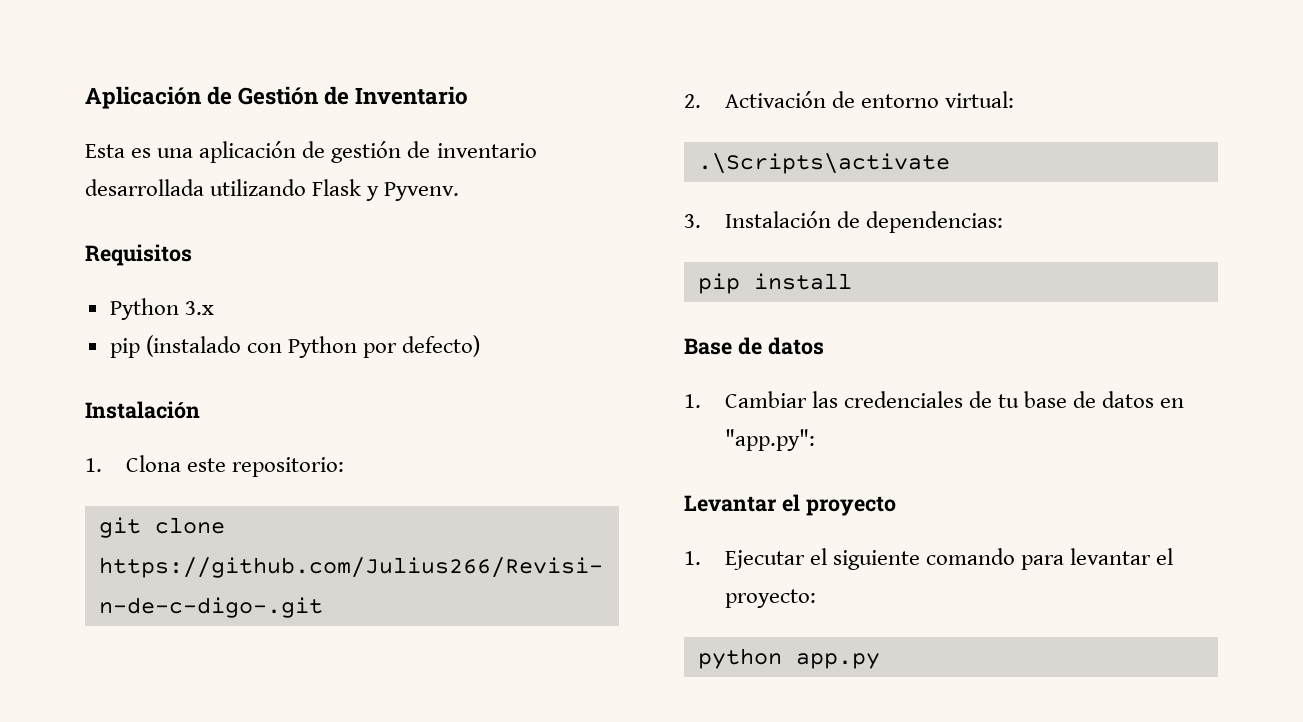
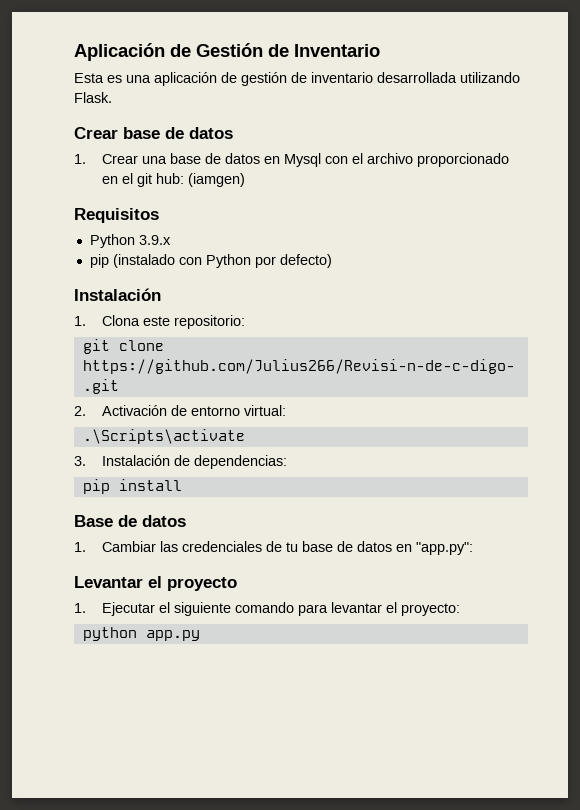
- Esta es una aplicación de gestión de inventario desarrollada utilizando Flask y Pyvenv.
+ Esta es una aplicación de gestión de inventario desarrollada utilizando Flask.
+ Crear base de datos
+ 1. Crear una base de datos en Mysql con el archivo proporcionado en el git hub: (iamgen)
- Python 3.x
+ Python 3.9.x

